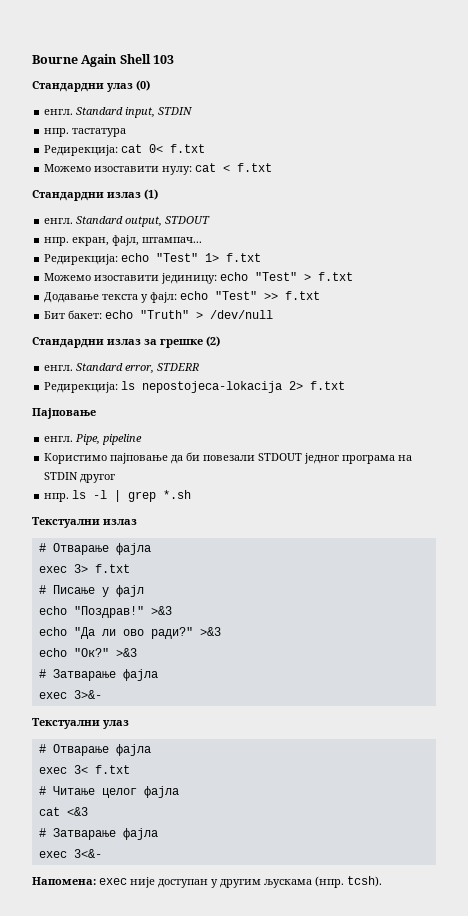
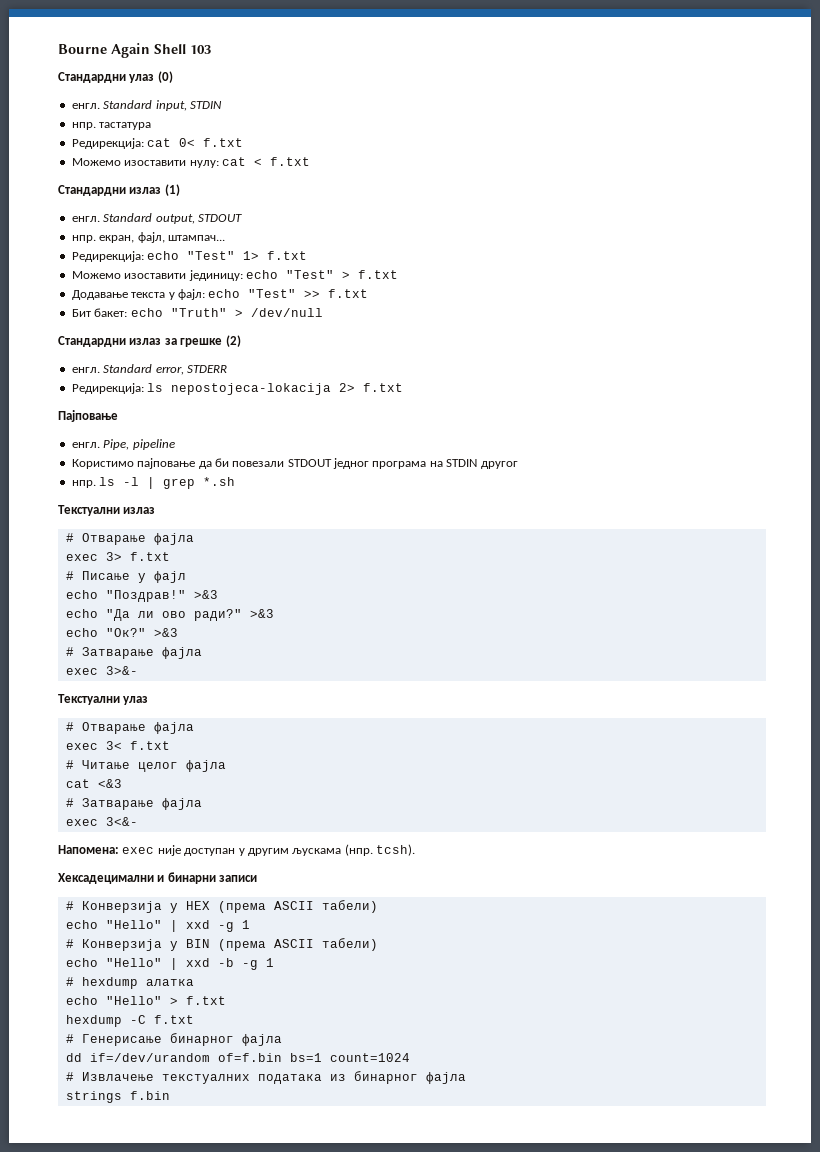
+ Хексадецимални и бинарни записи
+ # Конверзија у HEX (према ASCII табели)
+ echo "Hello" | xxd -g 1
+ # Конверзија у BIN (према ASCII табели)
+ echo "Hello" | xxd -b -g 1
+ # hexdump алатка
+ echo "Hello" > f.txt
+ hexdump -C f.txt
+ # Генерисање бинарног фајла
+ dd if=/dev/urandom of=f.bin bs=1 count=1024
+ # Извлачење текстуалних података из бинарног фајла
+ strings f.bin

